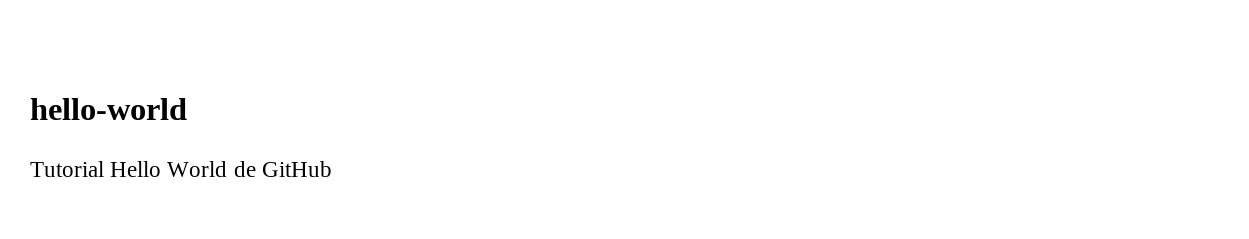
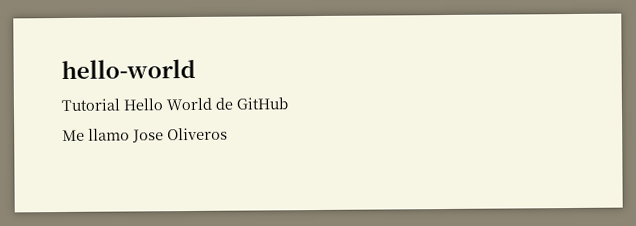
+ Me llamo Jose Oliveros

